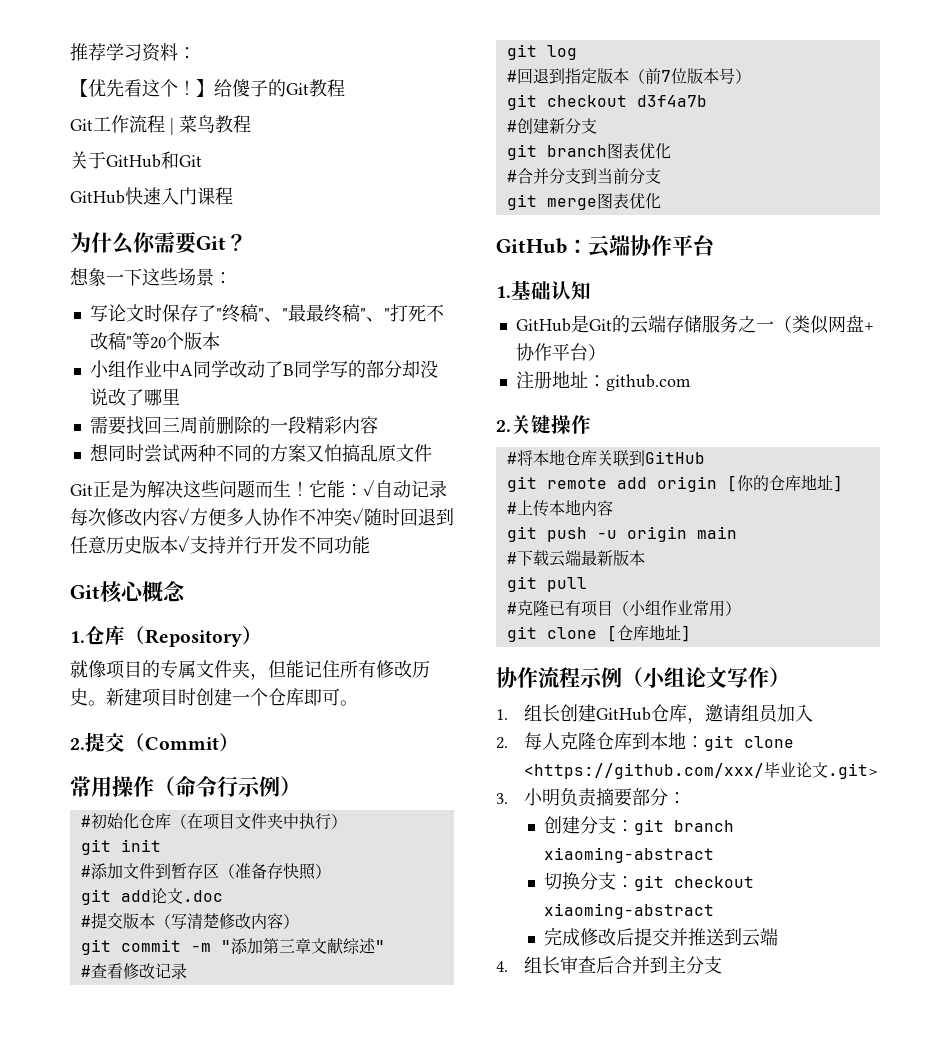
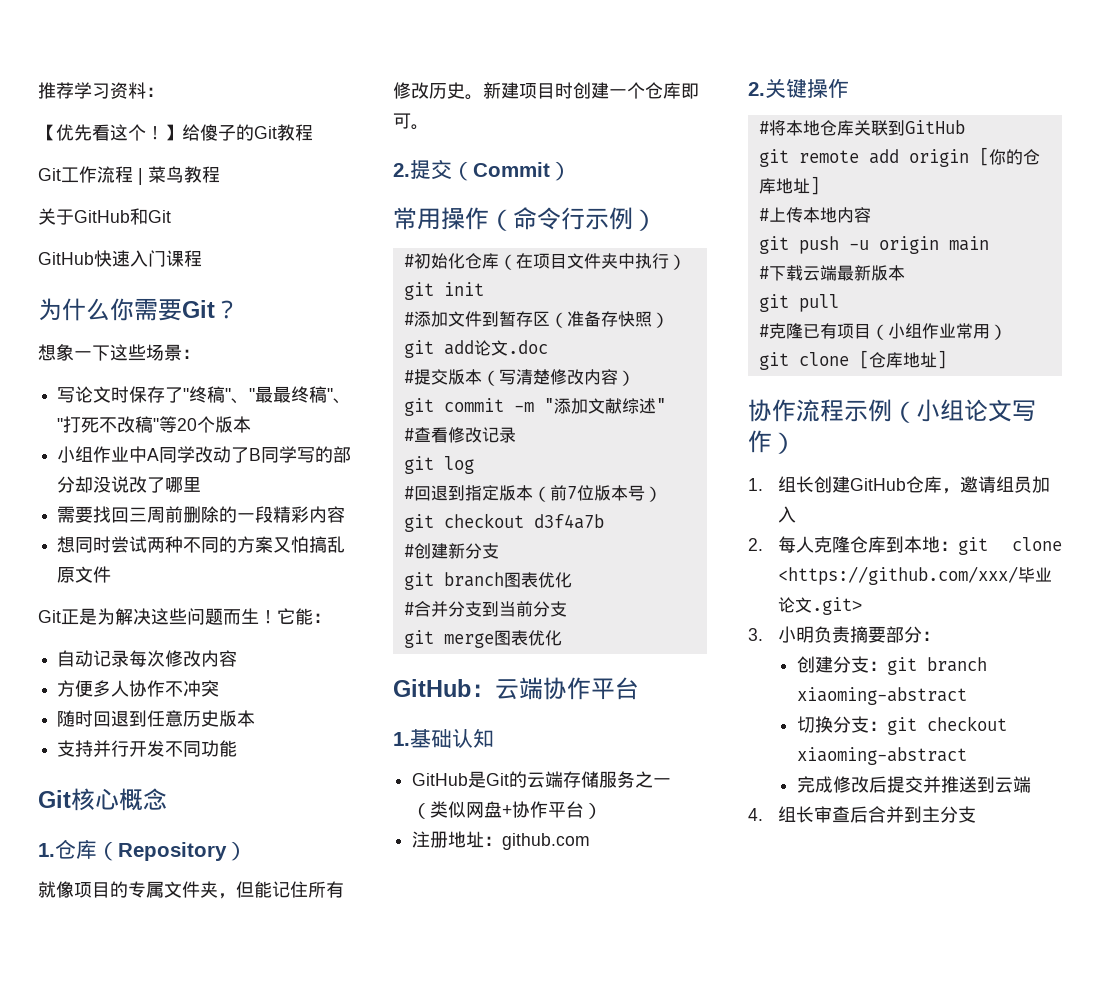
- 它能：✓自动记录每次修改内容✓方便多人协作不冲突✓随时回退到任意历史版本✓支持并行开发不同功能
+ 它能：
+ 自动记录每次修改内容
+ 方便多人协作不冲突
+ 随时回退到任意历史版本
+ 支持并行开发不同功能
- git commit -m "添加第三章文献综述"
+ git commit -m "添加文献综述"

